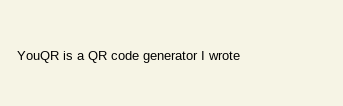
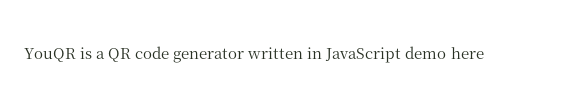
- YouQR is a QR code generator I wrote
+ YouQR is a QR code generator written in JavaScript demo here

